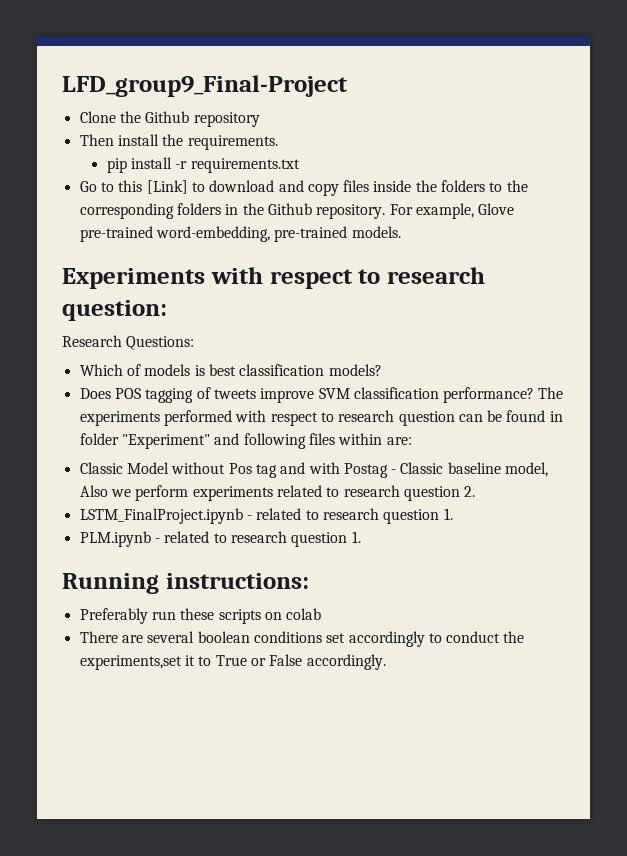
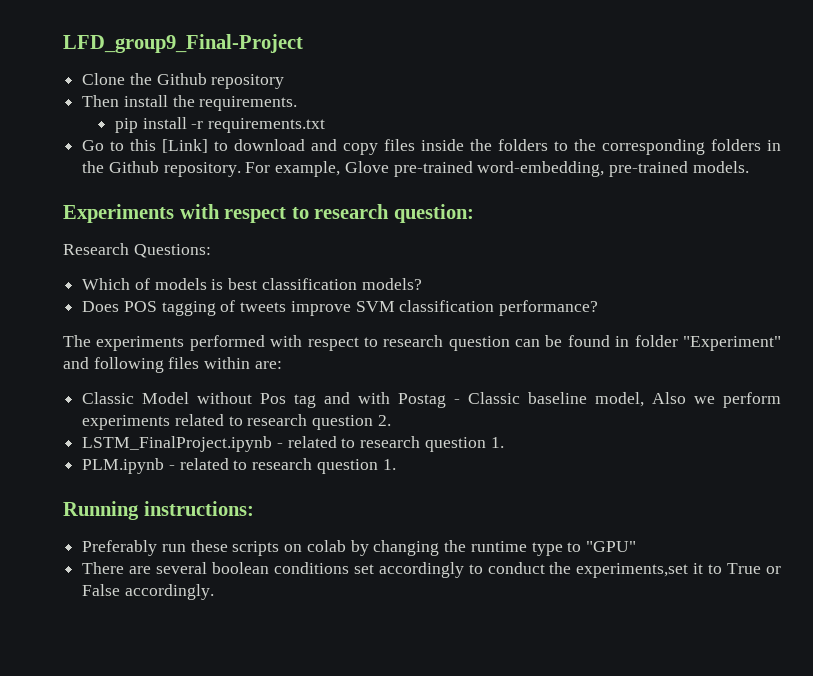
- Does POS tagging of tweets improve SVM classification performance? The experiments performed with respect to research question can be found in folder "Experiment" and following files within are:
+ Does POS tagging of tweets improve SVM classification performance?
+ The experiments performed with respect to research question can be found in folder "Experiment" and following files within are:
- Preferably run these scripts on colab
+ Preferably run these scripts on colab by changing the runtime type to "GPU"

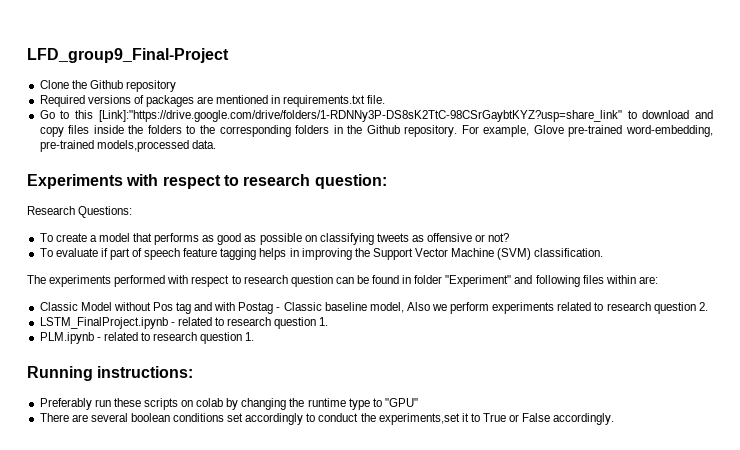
- Then install the requirements.
- pip install -r requirements.txt
+ Required versions of packages are mentioned in requirements.txt file.
- Go to this [Link] to download and copy files inside the folders to the corresponding folders in the Github repository.
+ Go to this [Link]:"https://drive.google.com/drive/folders/1-RDNNy3P-DS8sK2TtC-98CSrGaybtKYZ?usp=share_link" to download and copy files inside the folders to the corresponding folders in the Github repository.
- For example, Glove pre-trained word-embedding, pre-trained models.
+ For example, Glove pre-trained word-embedding, pre-trained models,processed data.
- Which of models is best classification models?
- Does POS tagging of tweets improve SVM classification performance?
+ To create a model that performs as good as possible on classifying tweets as offensive or not?
+ To evaluate if part of speech feature tagging helps in improving the Support Vector Machine (SVM) classification.

